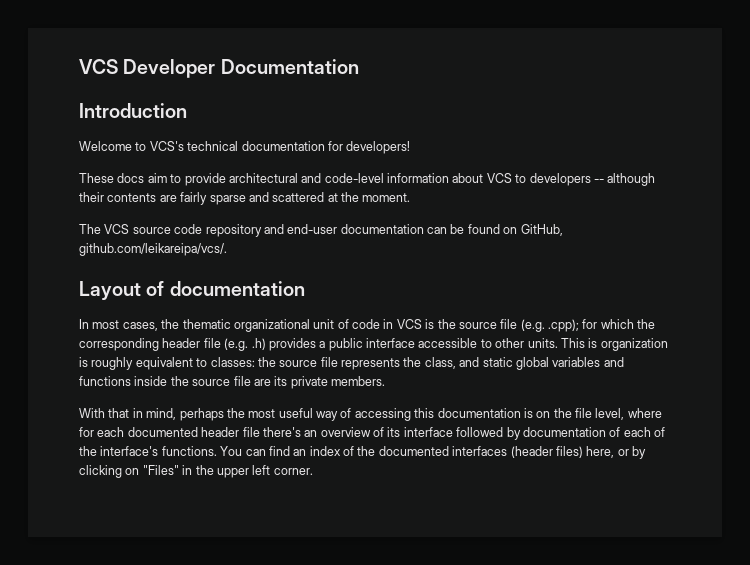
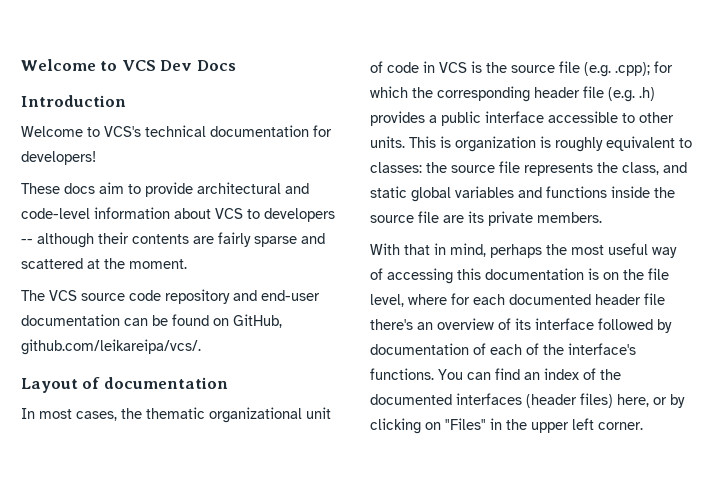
- VCS Developer Documentation
+ Welcome to VCS Dev Docs

